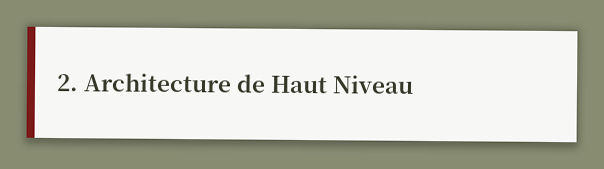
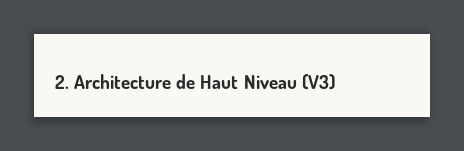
- 2. Architecture de Haut Niveau
+ 2. Architecture de Haut Niveau (V3)

